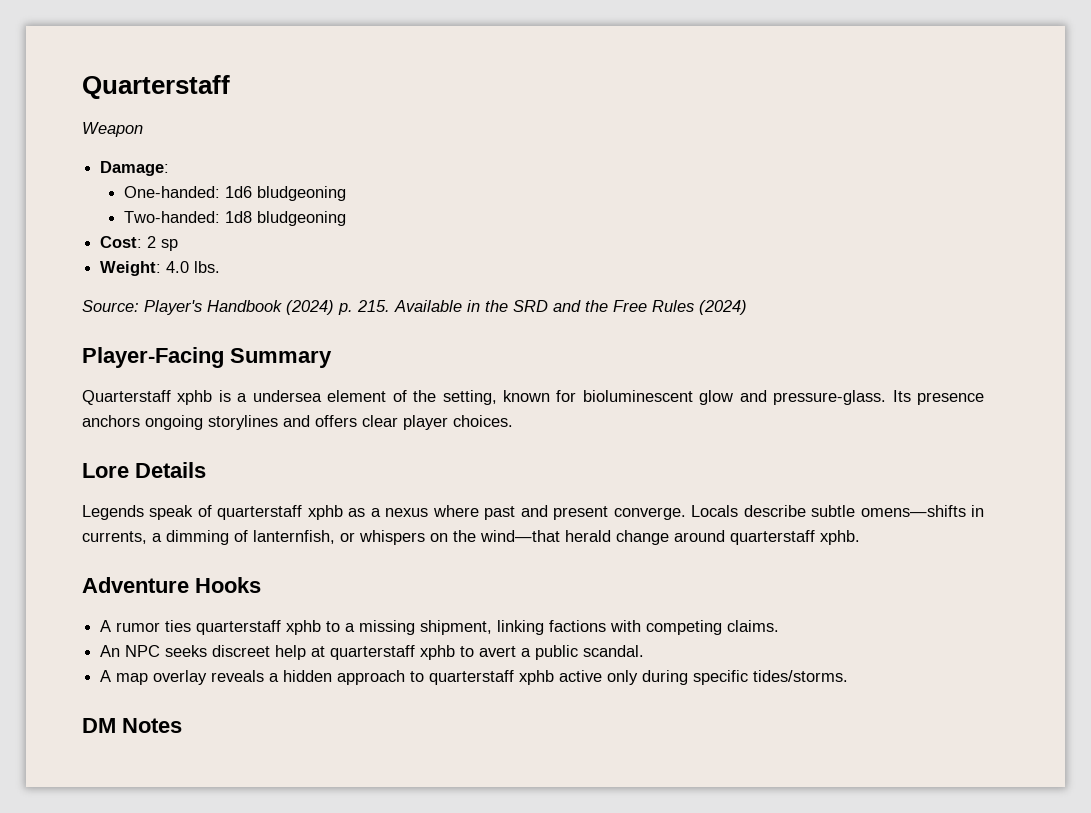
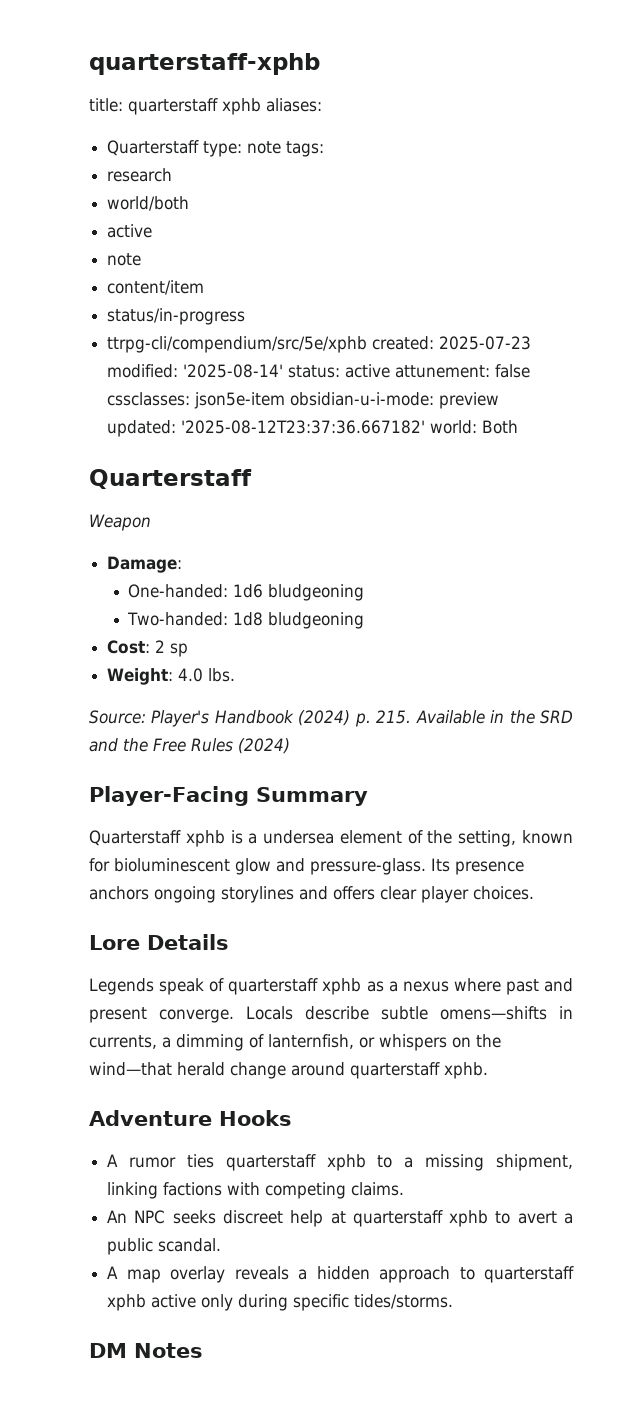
+ quarterstaff-xphb
+ title: quarterstaff xphb aliases:
+ Quarterstaff type: note tags:
+ research
+ world/both
+ active
+ note
+ content/item
+ status/in-progress
+ ttrpg-cli/compendium/src/5e/xphb created: 2025-07-23 modified: '2025-08-14' status: active attunement: false cssclasses: json5e-item obsidian-u-i-mode: preview updated: '2025-08-12T23:37:36.667182' world: Both

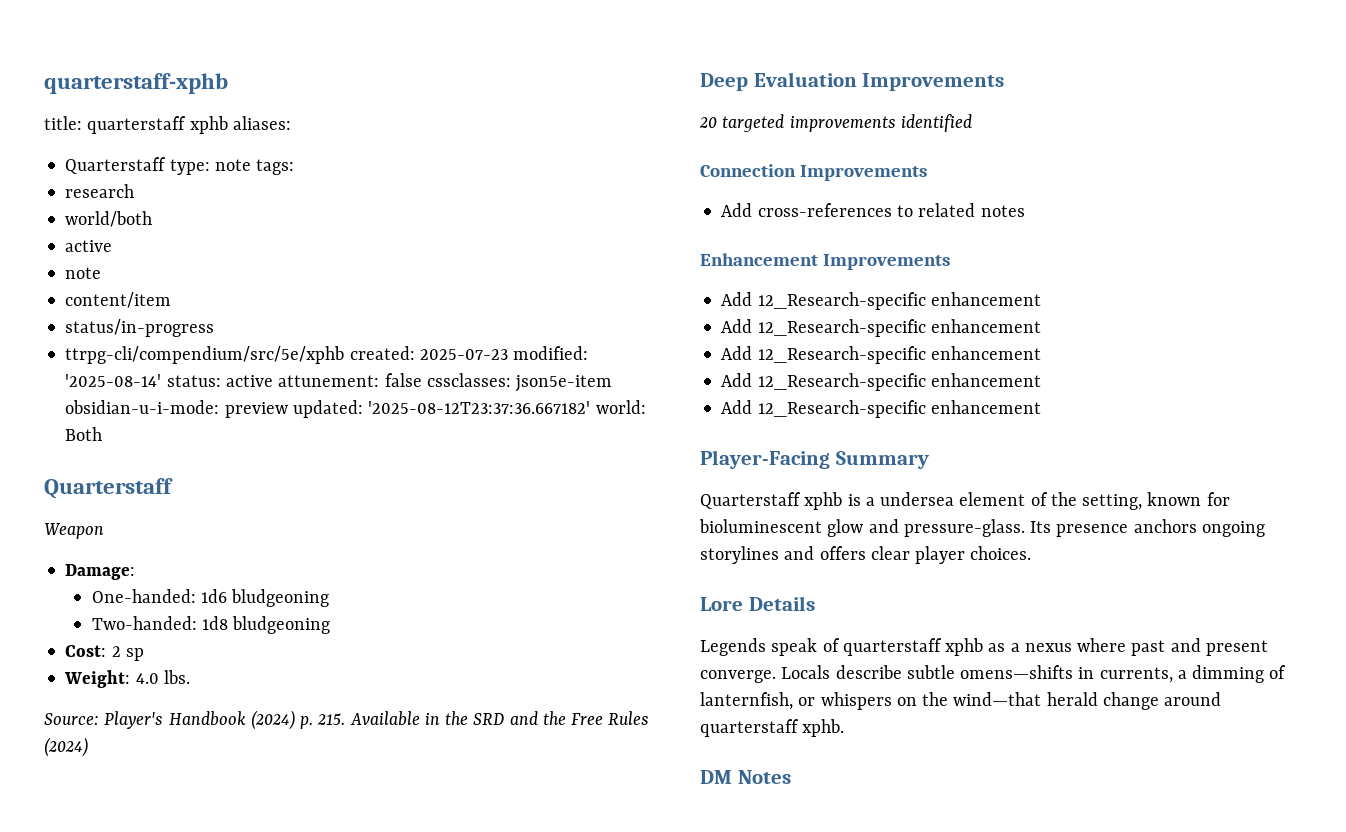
+ Deep Evaluation Improvements
+ 20 targeted improvements identified
+ Connection Improvements
+ Add cross-references to related notes
+ Enhancement Improvements
+ Add 12_Research-specific enhancement
+ Add 12_Research-specific enhancement
+ Add 12_Research-specific enhancement
+ Add 12_Research-specific enhancement
+ Add 12_Research-specific enhancement
- Adventure Hooks
- A rumor ties quarterstaff xphb to a missing shipment, linking factions with competing claims.
- An NPC seeks discreet help at quarterstaff xphb to avert a public scandal.
- A map overlay reveals a hidden approach to quarterstaff xphb active only during specific tides/storms.

